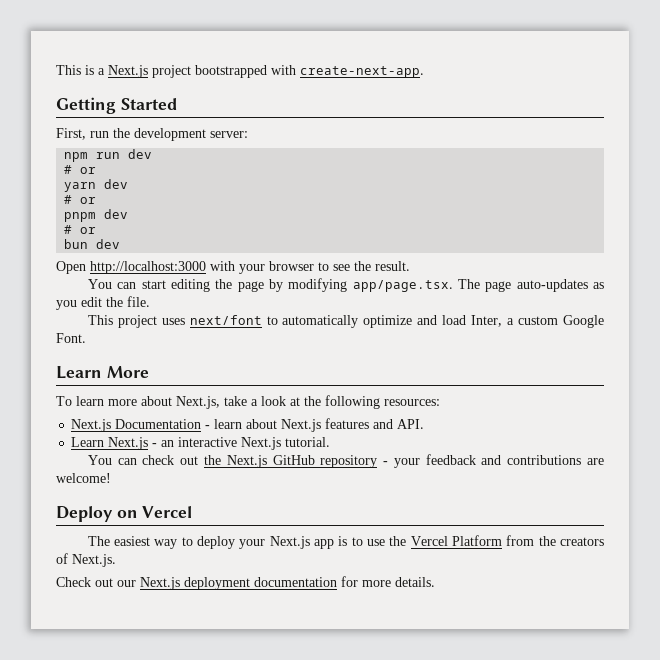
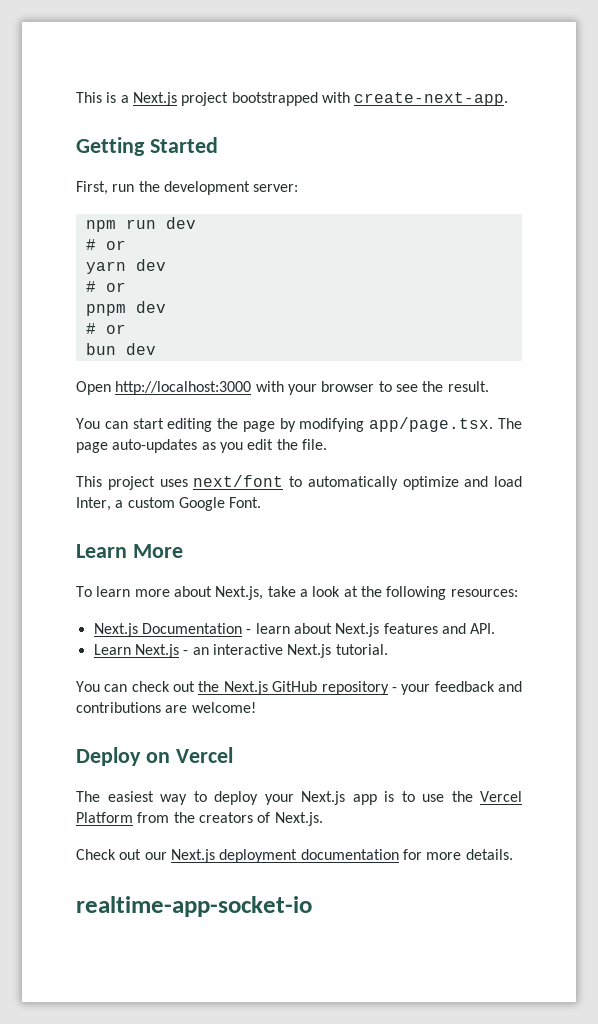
+ realtime-app-socket-io

